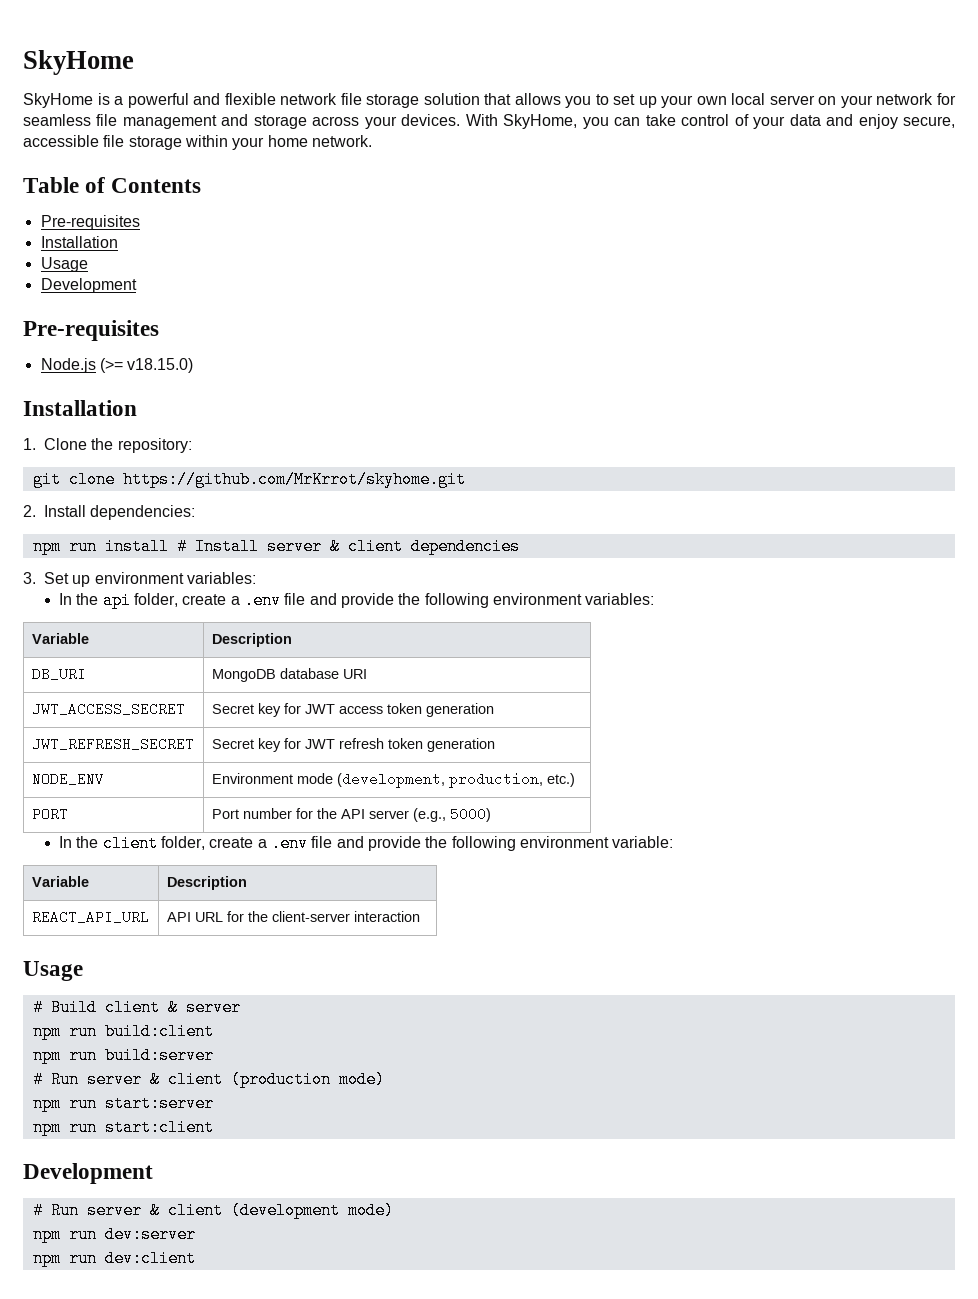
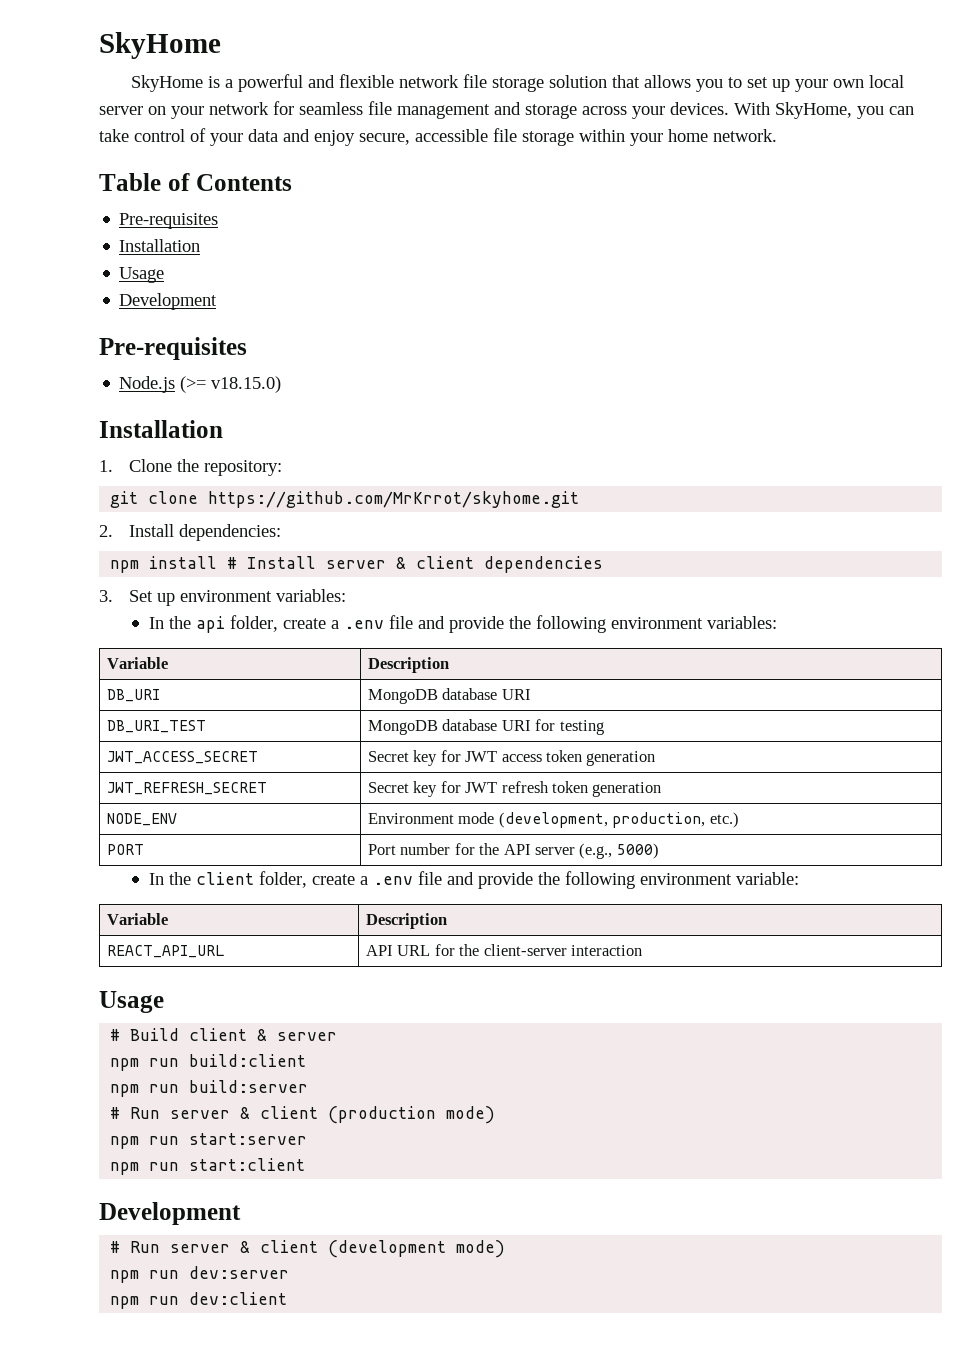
- npm run install # Install server & client dependencies
+ npm install # Install server & client dependencies
+ DB_URI_TEST | MongoDB database URI for testing

